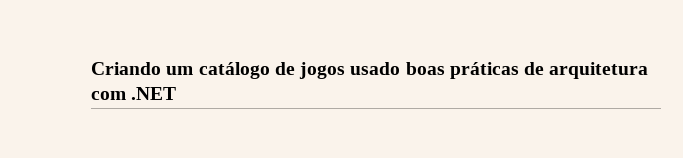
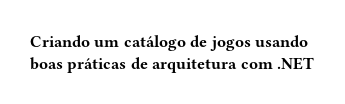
- Criando um catálogo de jogos usado boas práticas de arquitetura com .NET
+ Criando um catálogo de jogos usando boas práticas de arquitetura com .NET

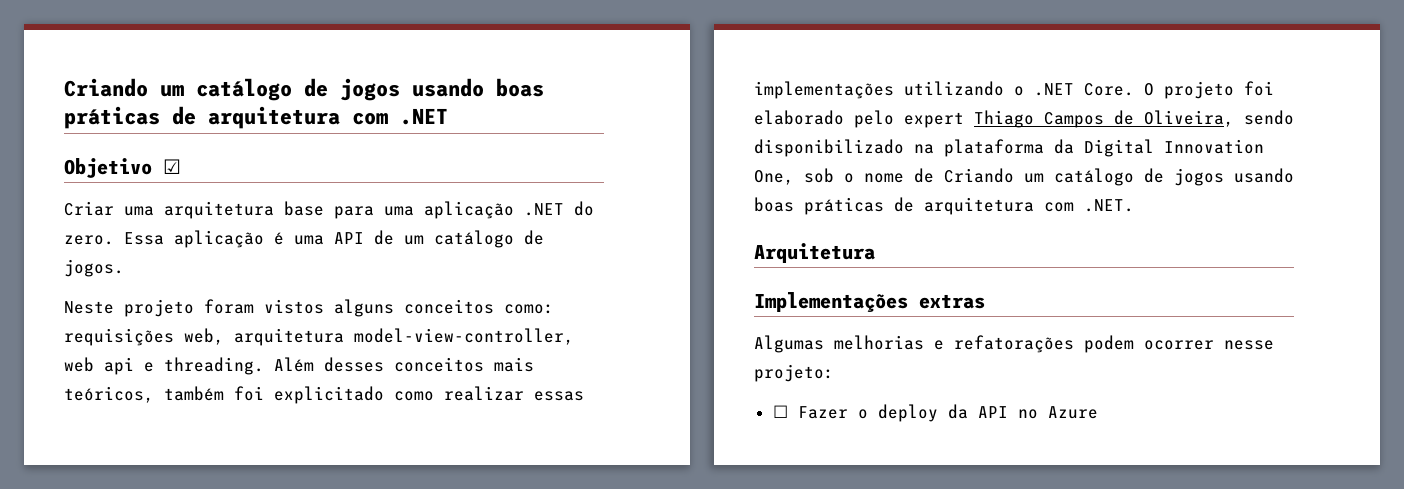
+ Objetivo ☑
+ Criar uma arquitetura base para uma aplicação .NET do zero. Essa aplicação é uma API de um catálogo de jogos.
+ Neste projeto foram vistos alguns conceitos como: requisições web, arquitetura model-view-controller, web api e threading. Além desses conceitos mais teóricos, também foi explicitado como realizar essas implementações utilizando o .NET Core. O projeto foi elaborado pelo expert Thiago Campos de Oliveira, sendo disponibilizado na plataforma da Digital Innovation One, sob o nome de Criando um catálogo de jogos usando boas práticas de arquitetura com .NET.
+ Arquitetura
+ Implementações extras
+ Algumas melhorias e refatorações podem ocorrer nesse projeto:
+ ☐ Fazer o deploy da API no Azure

